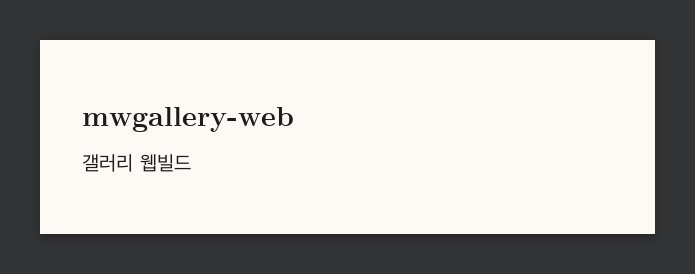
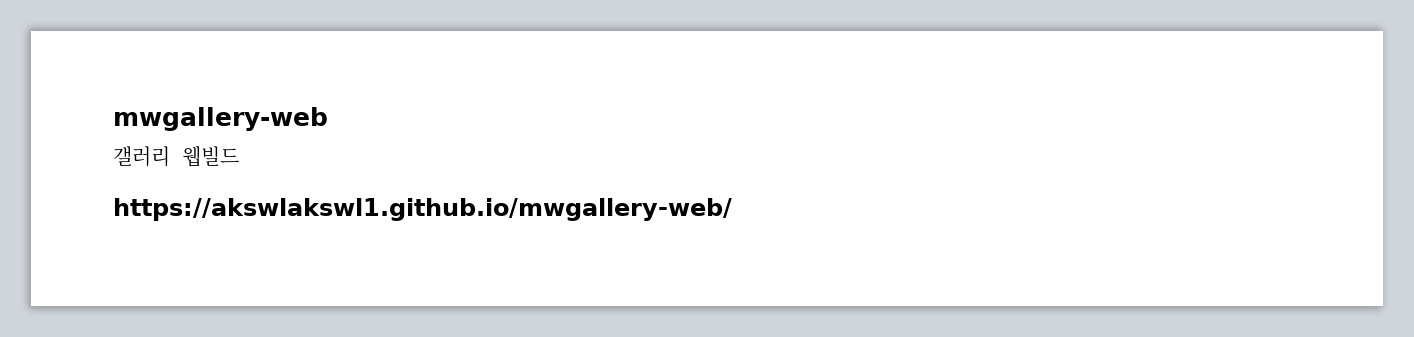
+ https://akswlakswl1.github.io/mwgallery-web/

